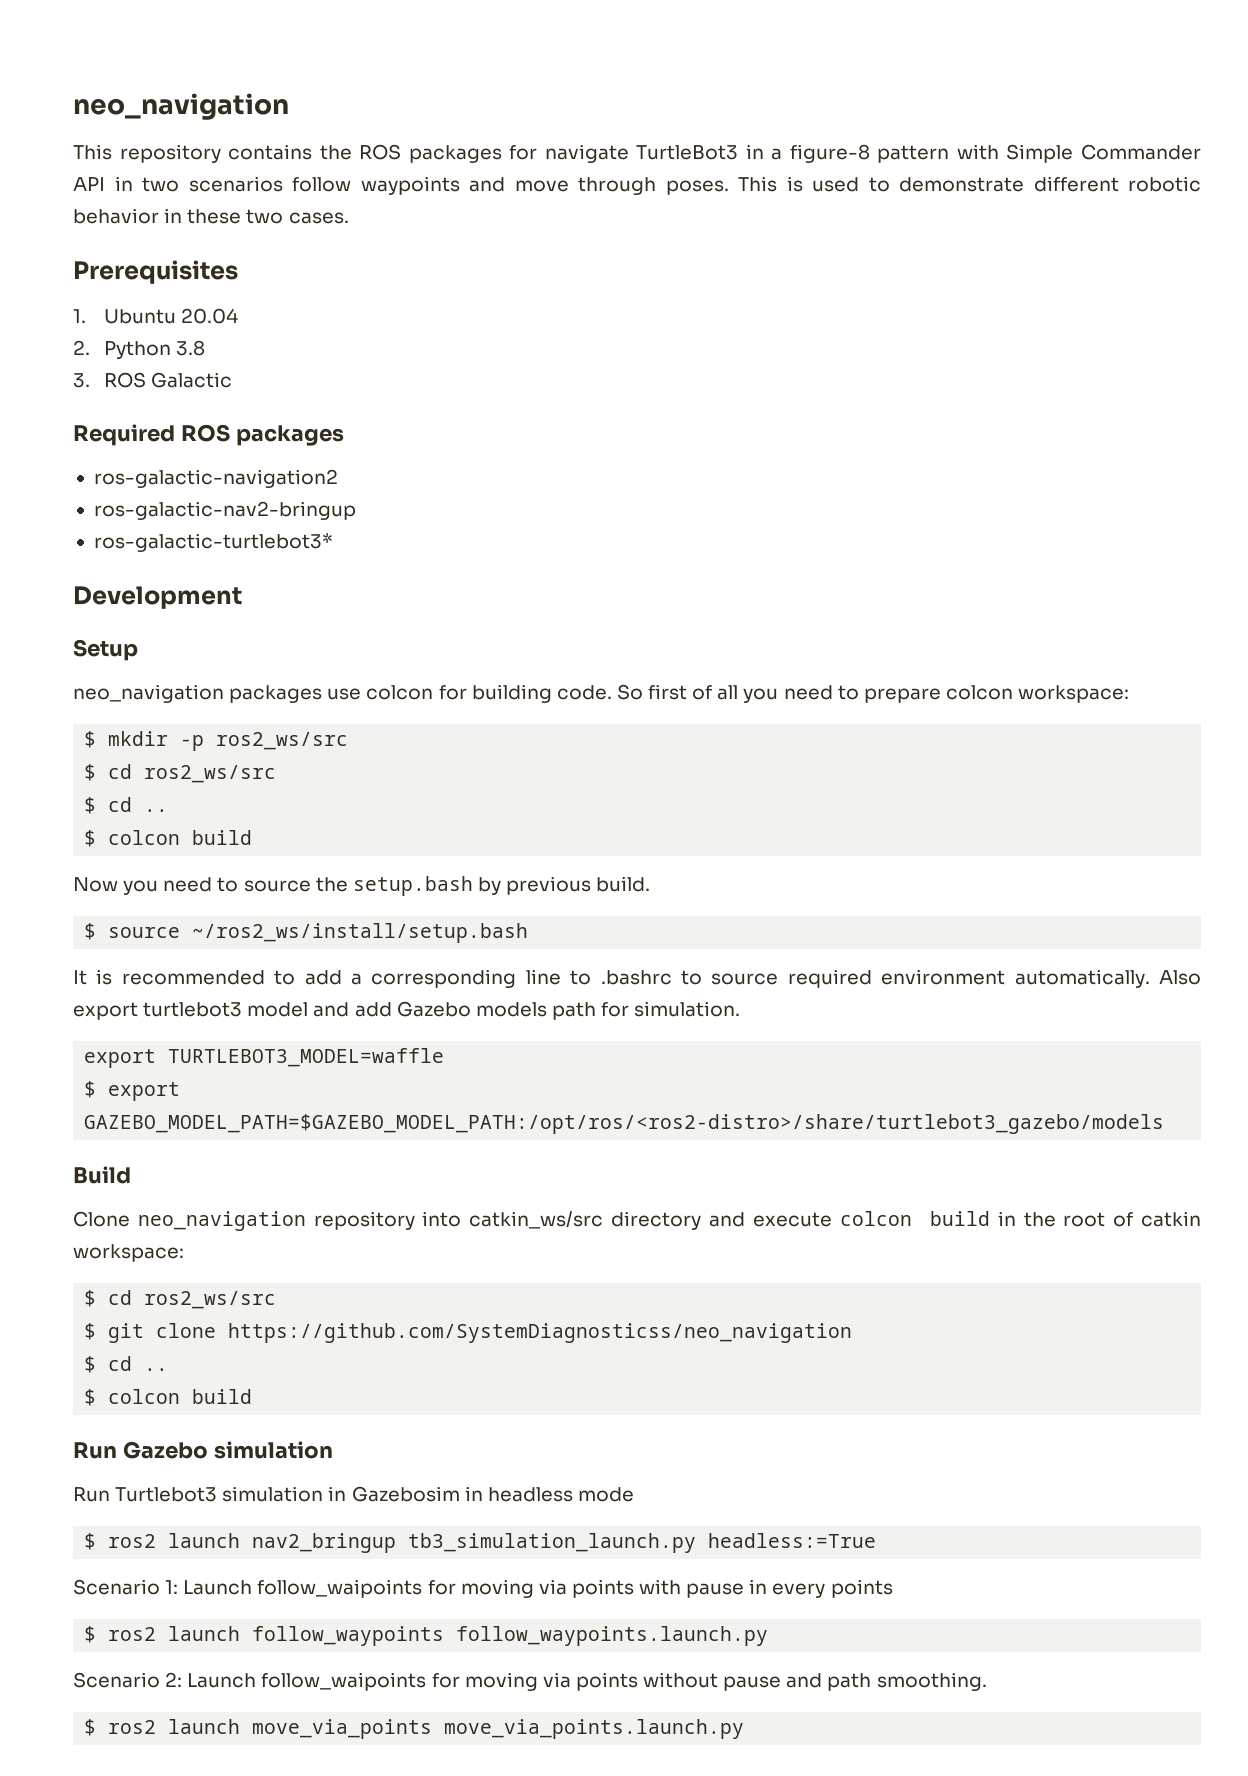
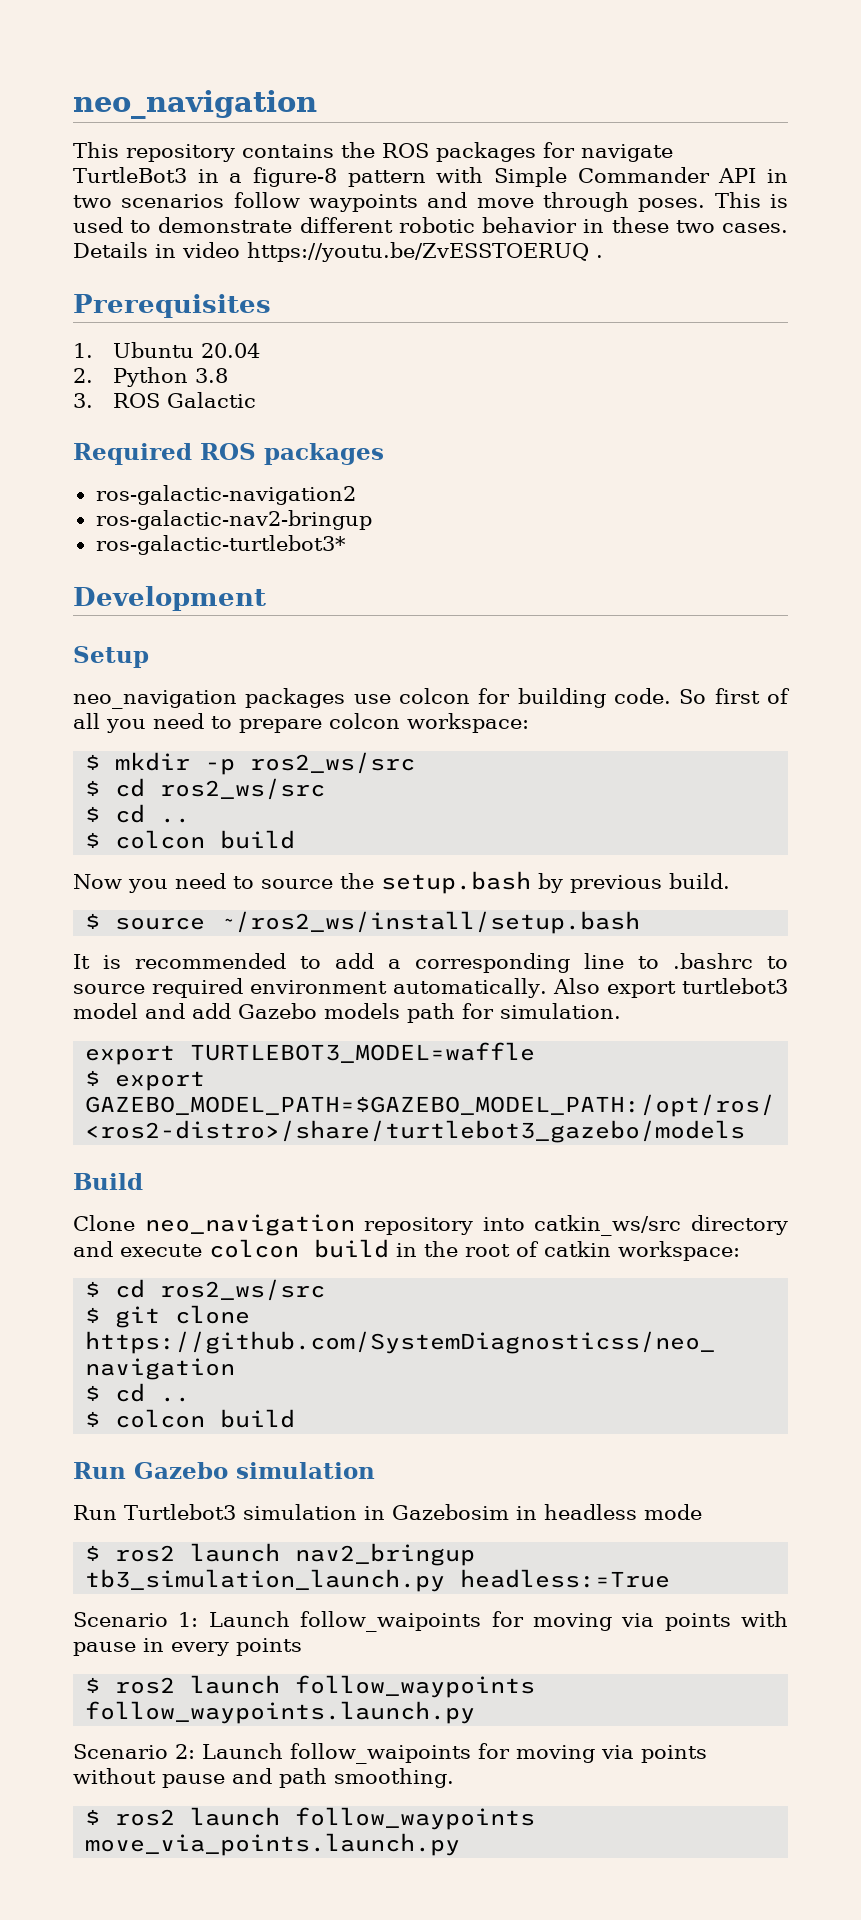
+ Details in video https://youtu.be/ZvESSTOERUQ .
- $ ros2 launch move_via_points move_via_points.launch.py
+ $ ros2 launch follow_waypoints move_via_points.launch.py

